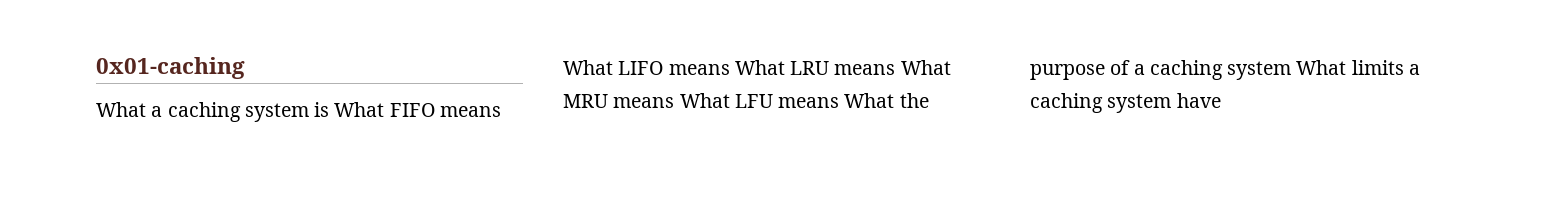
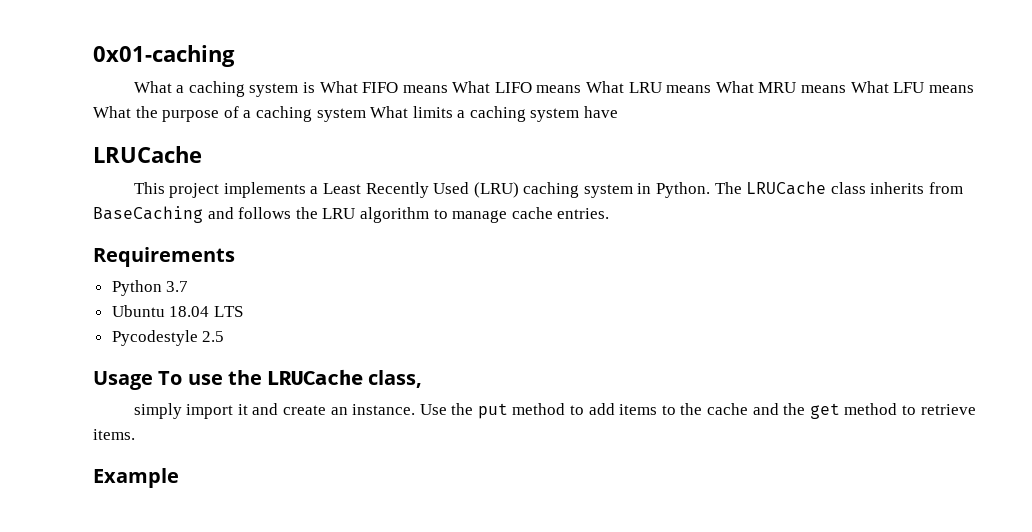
  What a caching system is What FIFO means What LIFO means What LRU means What MRU means What LFU means What the purpose of a caching system What limits a caching system have
+ LRUCache
+ This project implements a Least Recently Used (LRU) caching system in Python. The LRUCache class inherits from BaseCaching and follows the LRU algorithm to manage cache entries.
+ Requirements
+ Python 3.7
+ Ubuntu 18.04 LTS
+ Pycodestyle 2.5
+ Usage To use the LRUCache class,
+ simply import it and create an instance. Use the put method to add items to the cache and the get method to retrieve items.
+ Example

